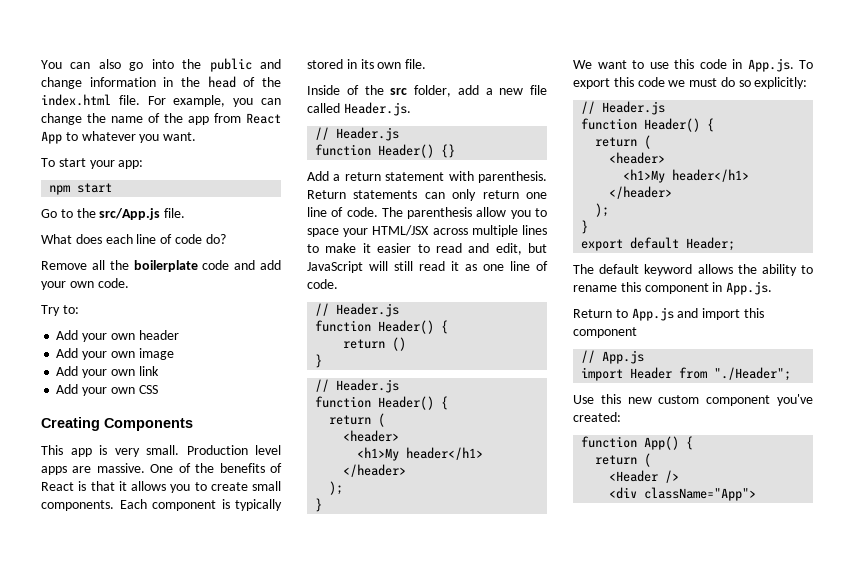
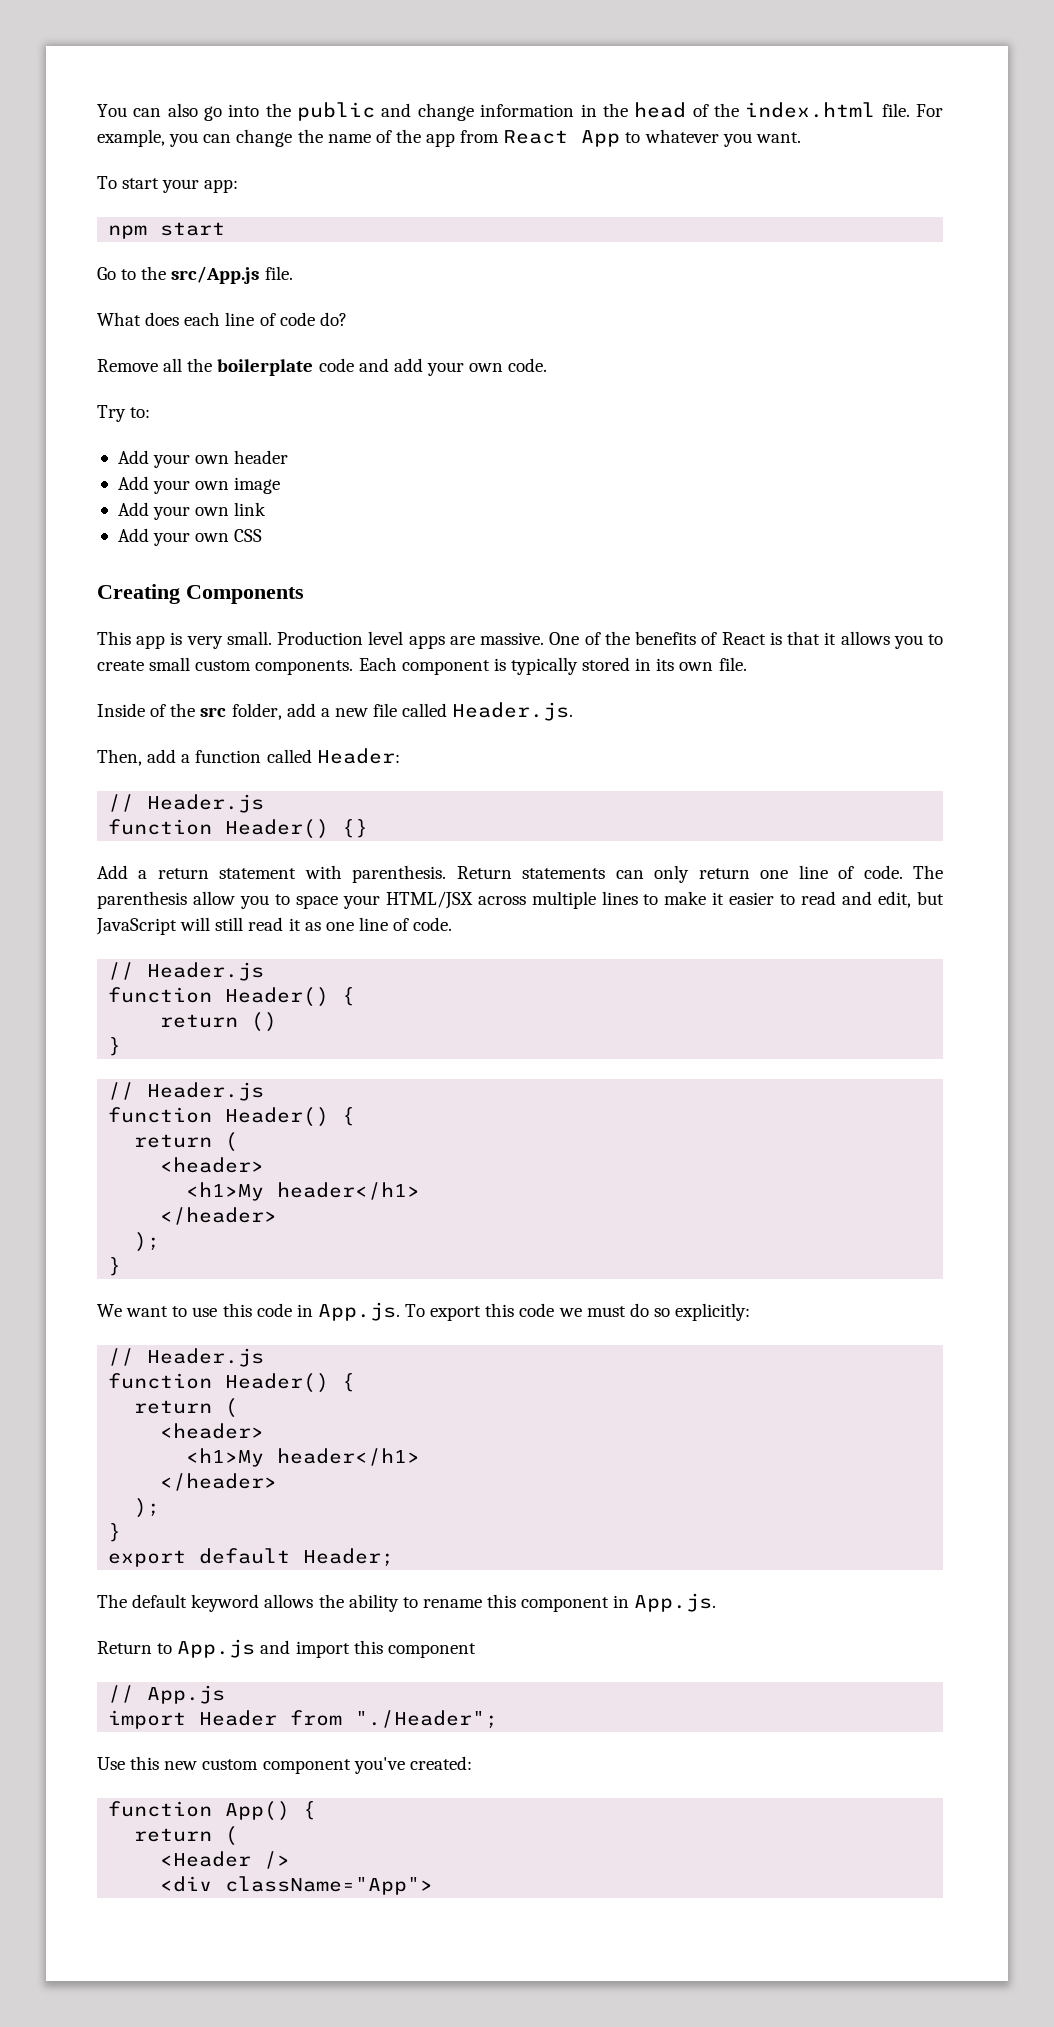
- One of the benefits of React is that it allows you to create small components.
+ One of the benefits of React is that it allows you to create small custom components.
+ Then, add a function called Header:

